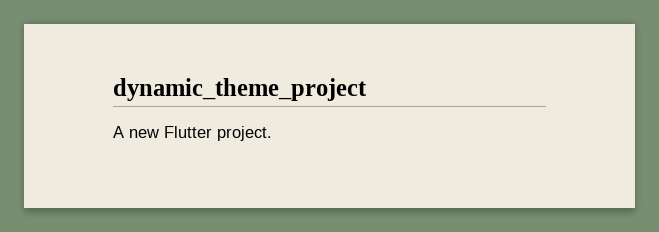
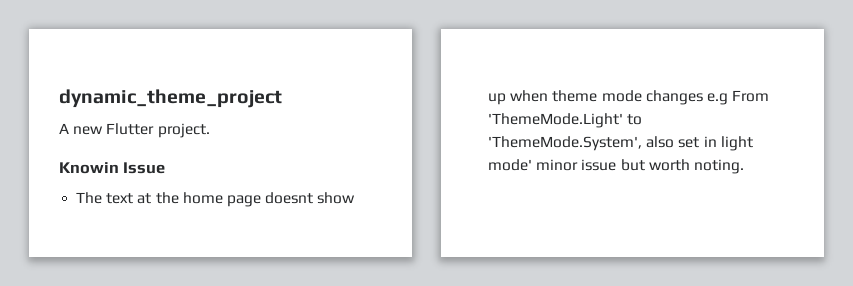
+ Knowin Issue
+ The text at the home page doesnt show up when theme mode changes e.g From 'ThemeMode.Light' to 'ThemeMode.System', also set in light mode' minor issue but worth noting.

